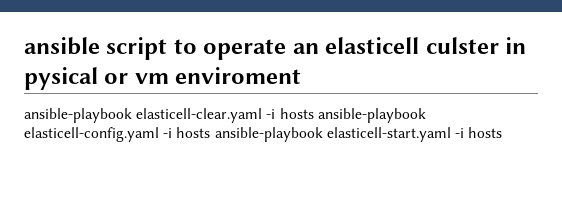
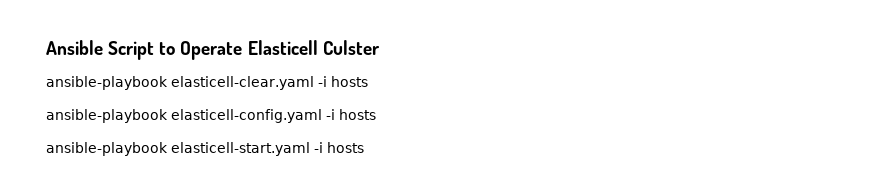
- ansible script to operate an elasticell culster in pysical or vm enviroment
+ Ansible Script to Operate Elasticell Culster
- ansible-playbook elasticell-clear.yaml -i hosts ansible-playbook elasticell-config.yaml -i hosts ansible-playbook elasticell-start.yaml -i hosts
+ ansible-playbook elasticell-clear.yaml -i hosts
+ ansible-playbook elasticell-config.yaml -i hosts
+ ansible-playbook elasticell-start.yaml -i hosts

